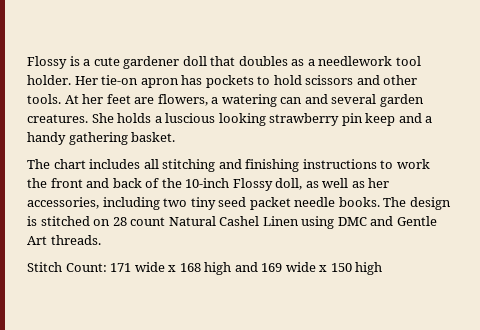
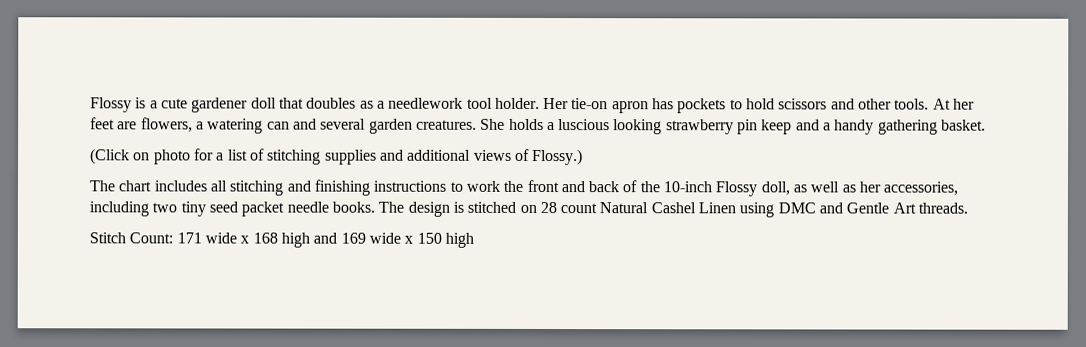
+ (Click on photo for a list of stitching supplies and additional views of Flossy.)

